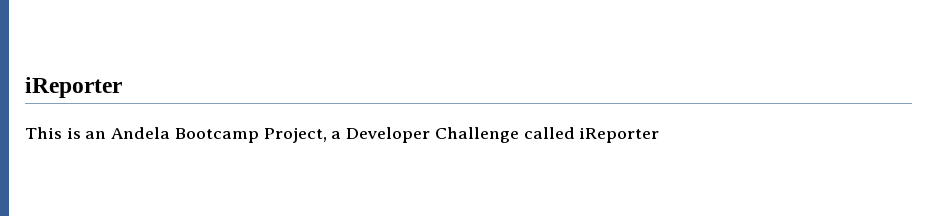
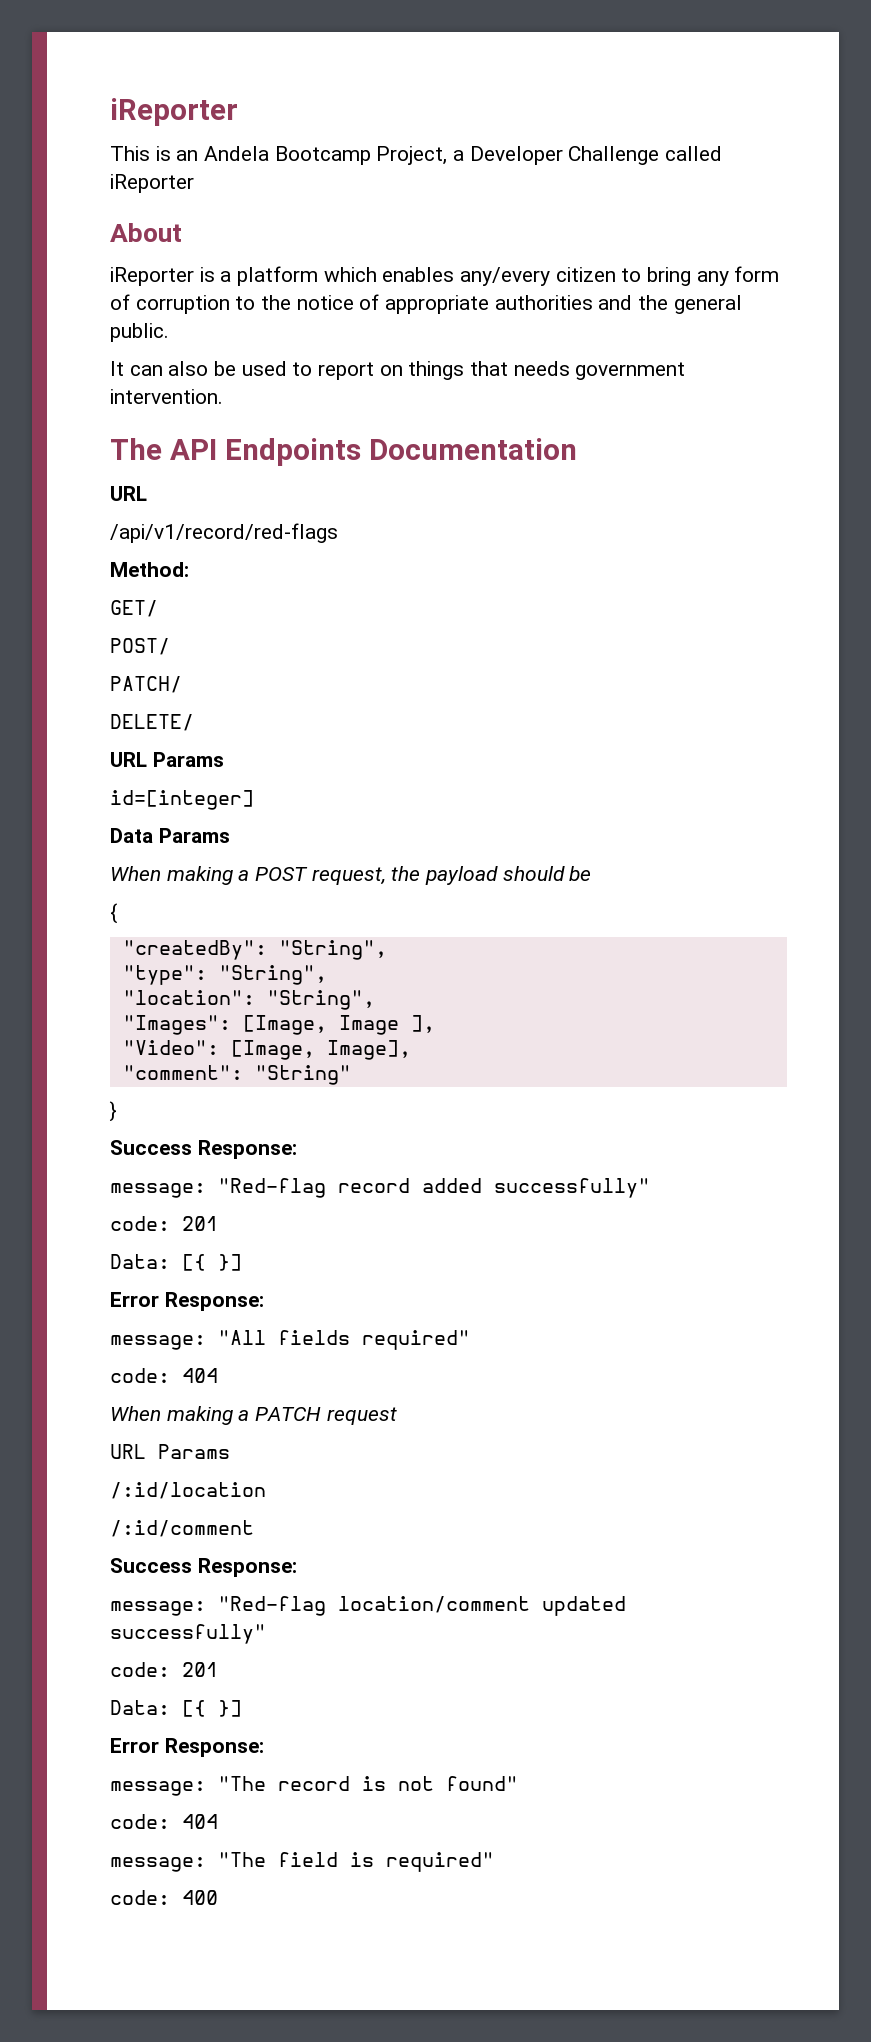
+ About
+ iReporter is a platform which enables any/every citizen to bring any form of corruption to the notice of appropriate authorities and the general public.
+ It can also be used to report on things that needs government intervention.
+ The API Endpoints Documentation
+ URL
+ /api/v1/record/red-flags
+ Method:
+ GET/
+ POST/
+ PATCH/
+ DELETE/
+ URL Params
+ id=[integer]
+ Data Params
+ When making a POST request, the payload should be
+ {
+ "createdBy": "String",
+ "type": "String",
+ "location": "String",
+ "Images": [Image, Image ],
+ "Video": [Image, Image],
+ "comment": "String"
+ }
+ Success Response:
+ message: "Red-flag record added successfully"
+ code: 201
+ Data: [{ }]
+ Error Response:
+ message: "All fields required"
+ code: 404
+ When making a PATCH request
+ URL Params
+ /:id/location
+ /:id/comment
+ Success Response:
+ message: "Red-flag location/comment updated successfully"
+ code: 201
+ Data: [{ }]
+ Error Response:
+ message: "The record is not found"
+ code: 404
+ message: "The field is required"
+ code: 400

